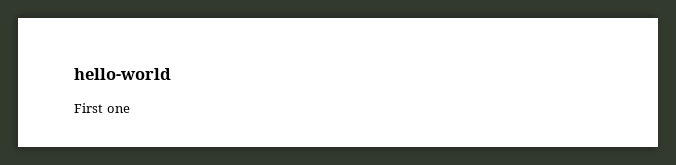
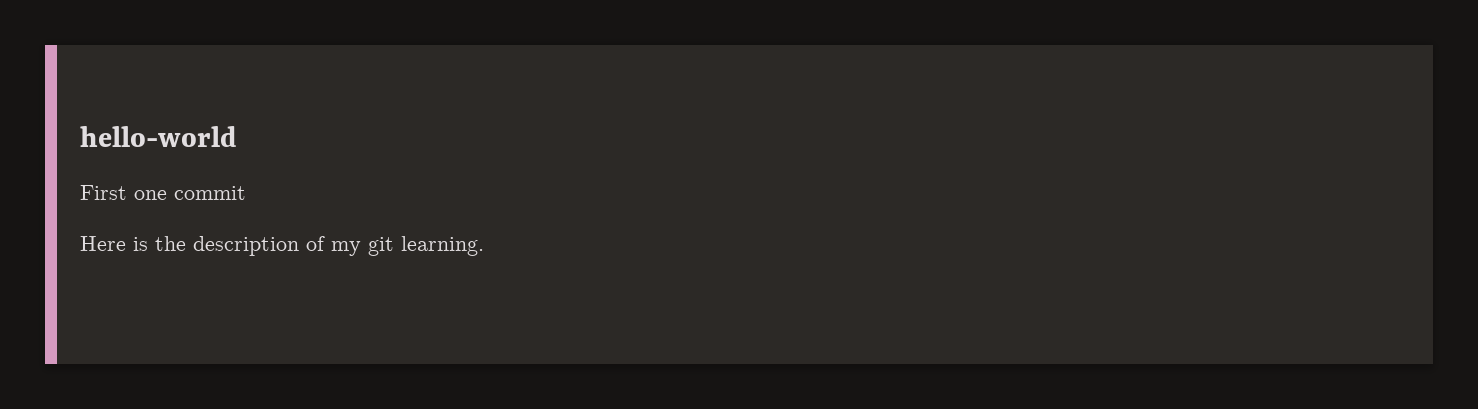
- First one
+ First one commit
+ Here is the description of my git learning.

